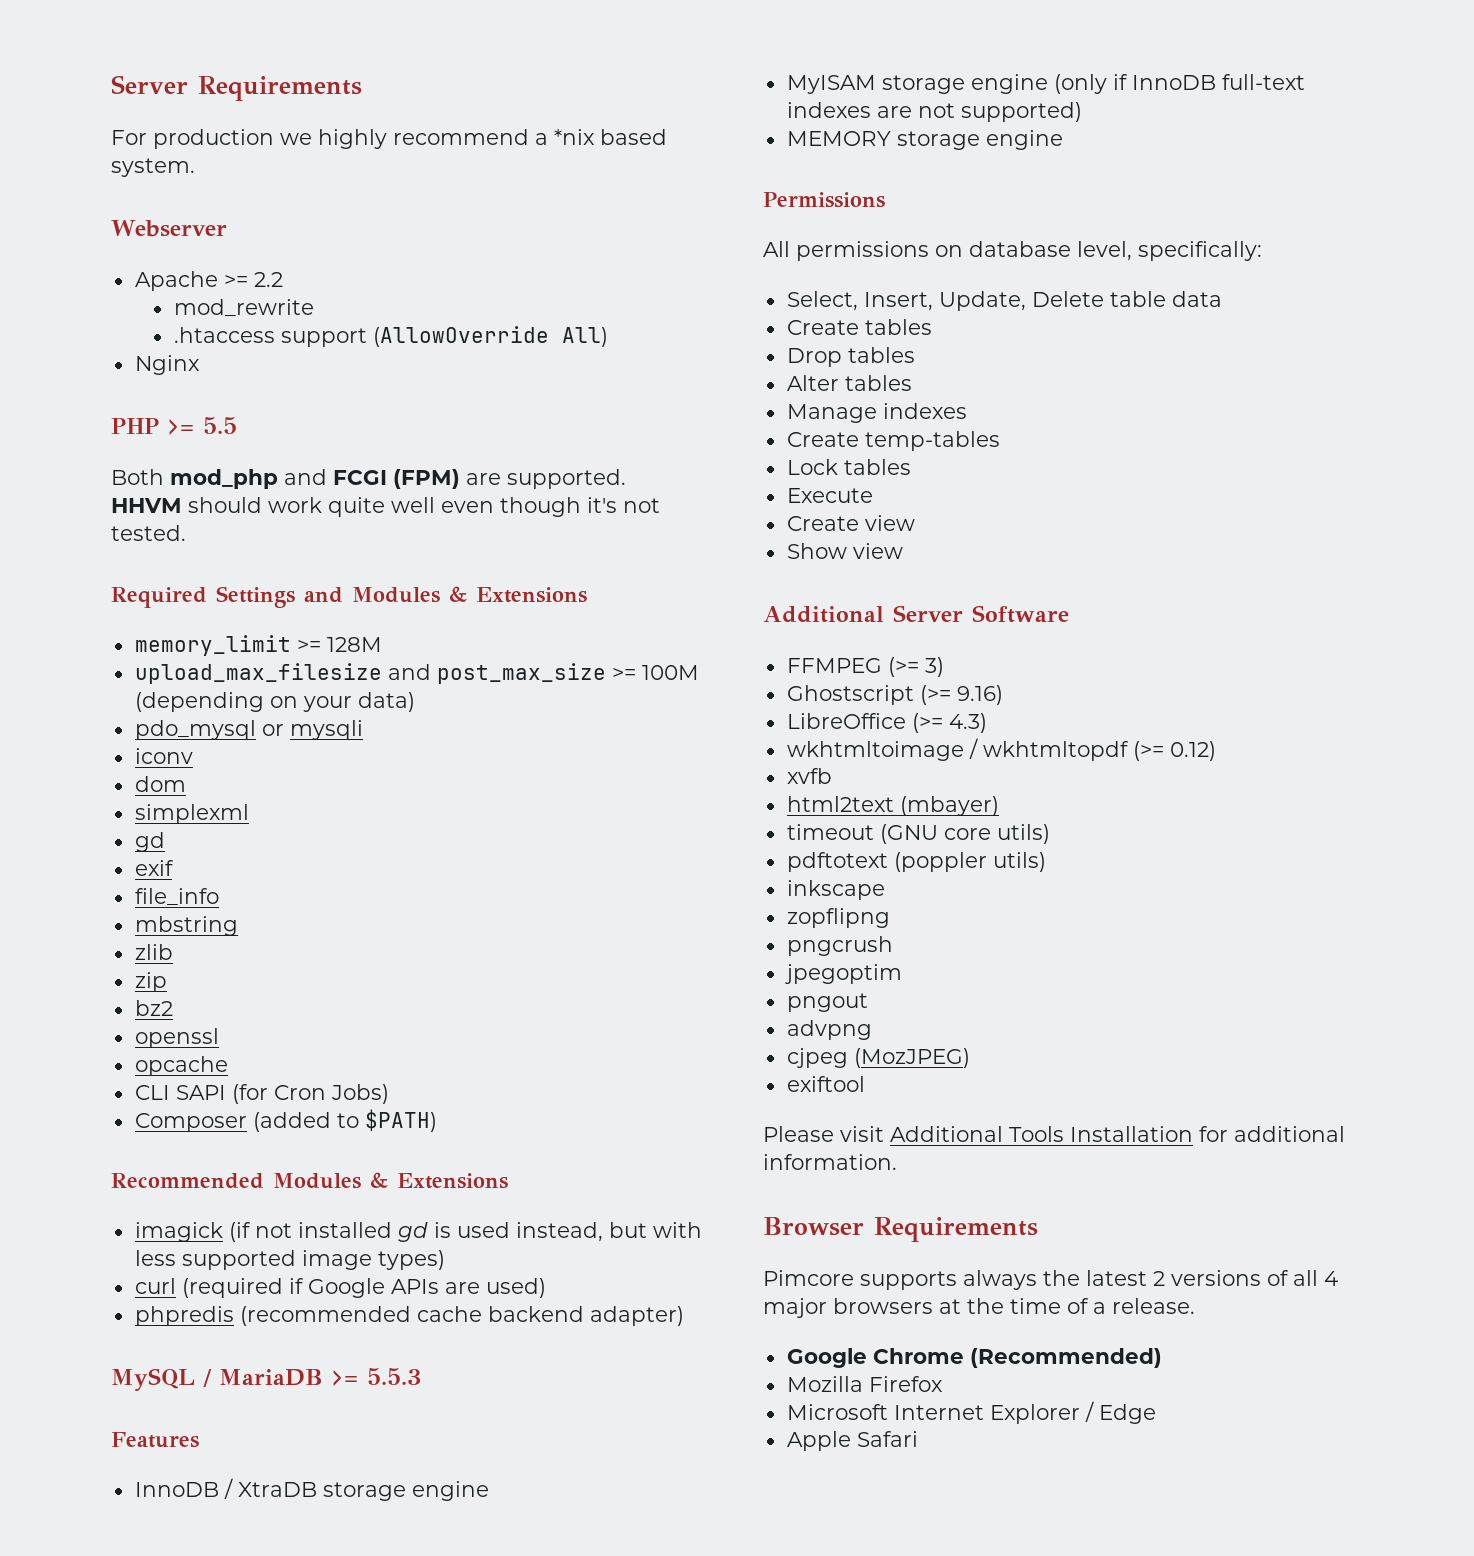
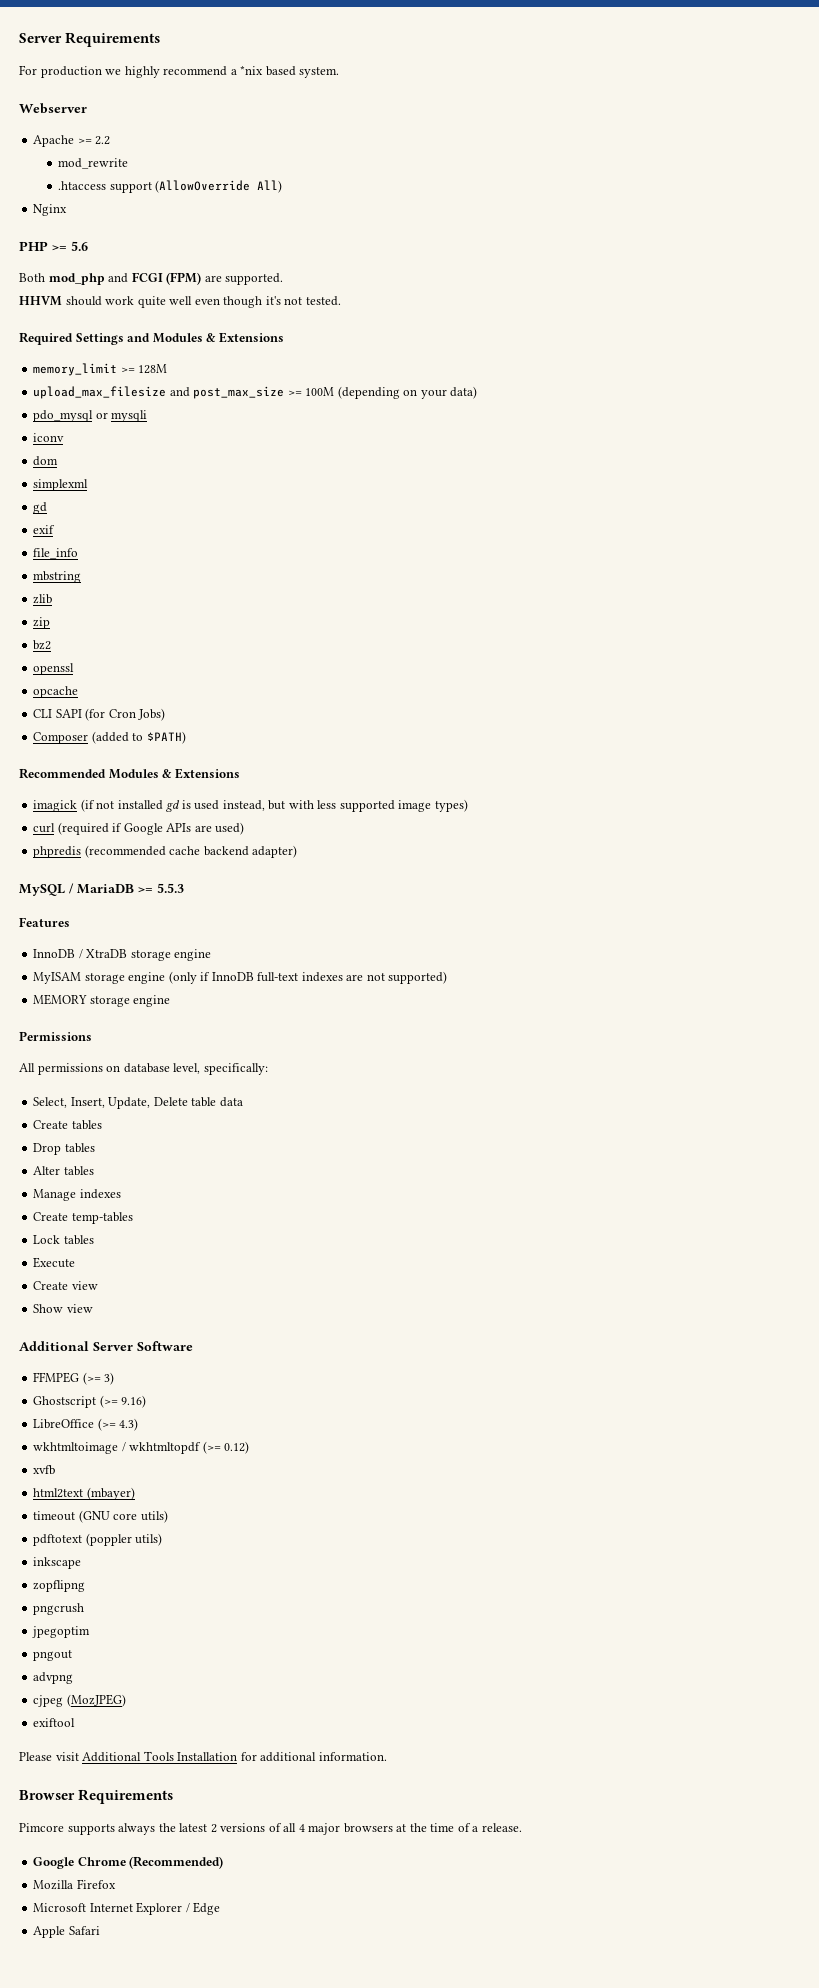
- PHP >= 5.5
+ PHP >= 5.6

